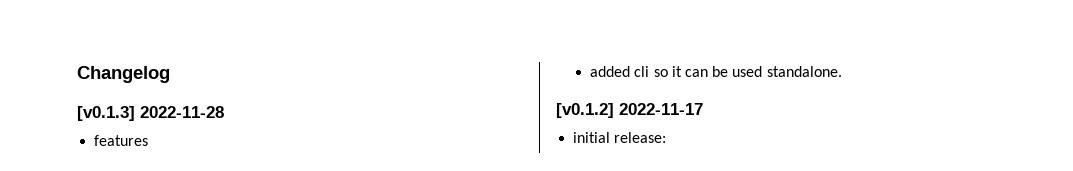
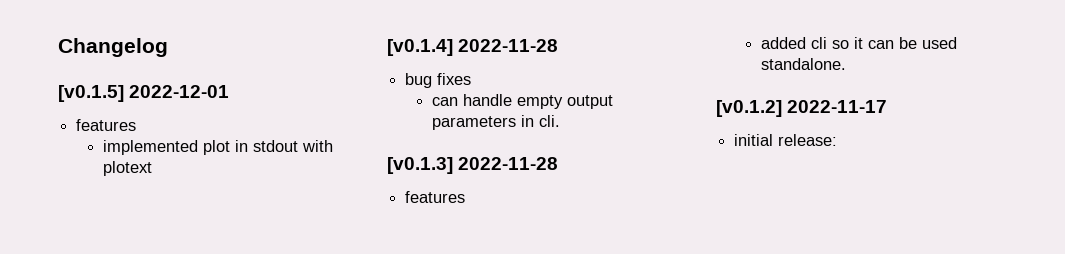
+ [v0.1.5] 2022-12-01
+ features
+ implemented plot in stdout with plotext
+ [v0.1.4] 2022-11-28
+ bug fixes
+ can handle empty output parameters in cli.

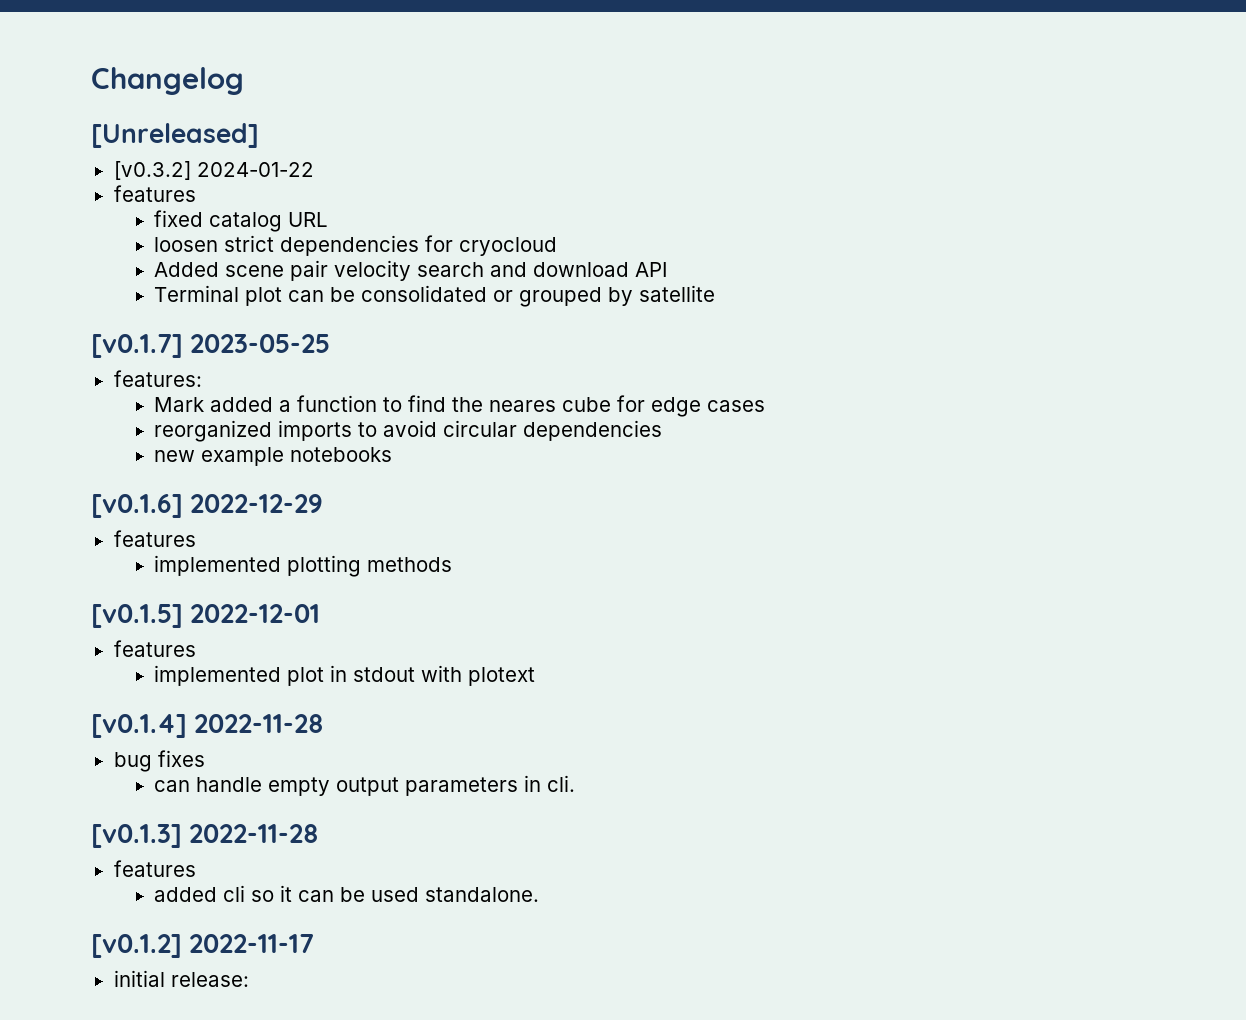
+ [Unreleased]
+ [v0.3.2] 2024-01-22
+ features
+ fixed catalog URL
+ loosen strict dependencies for cryocloud
+ Added scene pair velocity search and download API
+ Terminal plot can be consolidated or grouped by satellite
+ [v0.1.7] 2023-05-25
+ features:
+ Mark added a function to find the neares cube for edge cases
+ reorganized imports to avoid circular dependencies
+ new example notebooks
+ [v0.1.6] 2022-12-29
+ features
+ implemented plotting methods

